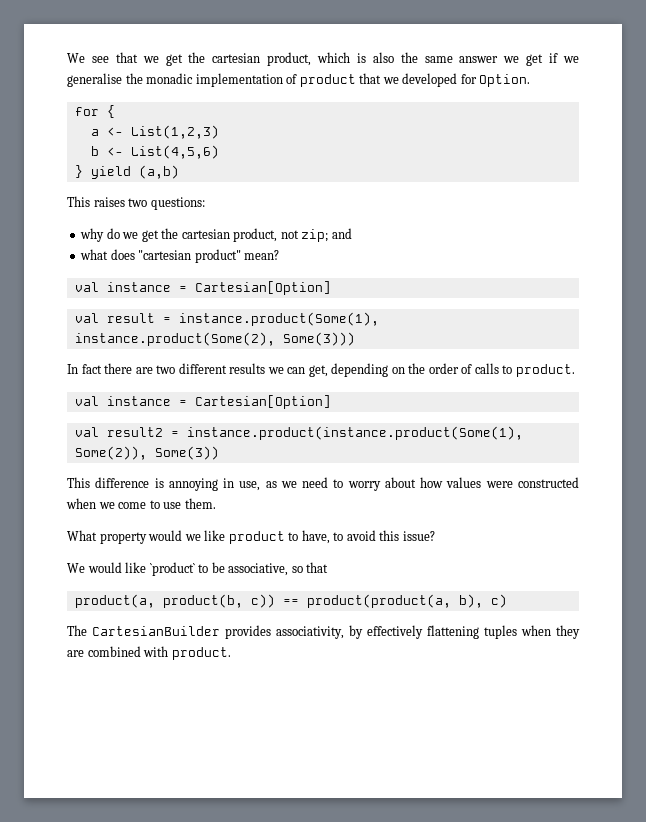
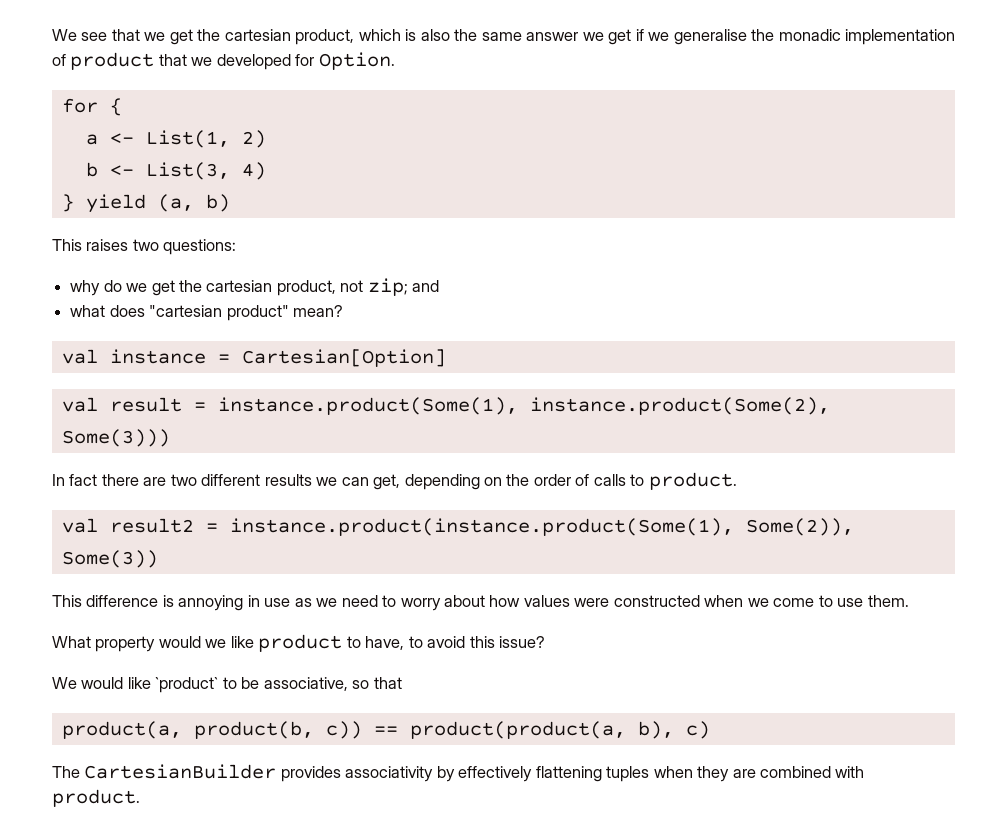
- a <- List(1,2,3)
+ a <- List(1, 2)
- b <- List(4,5,6)
+ b <- List(3, 4)
- } yield (a,b)
+ } yield (a, b)
  In fact there are two different results we can get, depending on the order of calls to product.
- val instance = Cartesian[Option]
- This difference is annoying in use, as we need to worry about how values were constructed when we come to use them.
+ This difference is annoying in use as we need to worry about how values were constructed when we come to use them.
- The CartesianBuilder provides associativity, by effectively flattening tuples when they are combined with product.
+ The CartesianBuilder provides associativity by effectively flattening tuples when they are combined with product.

